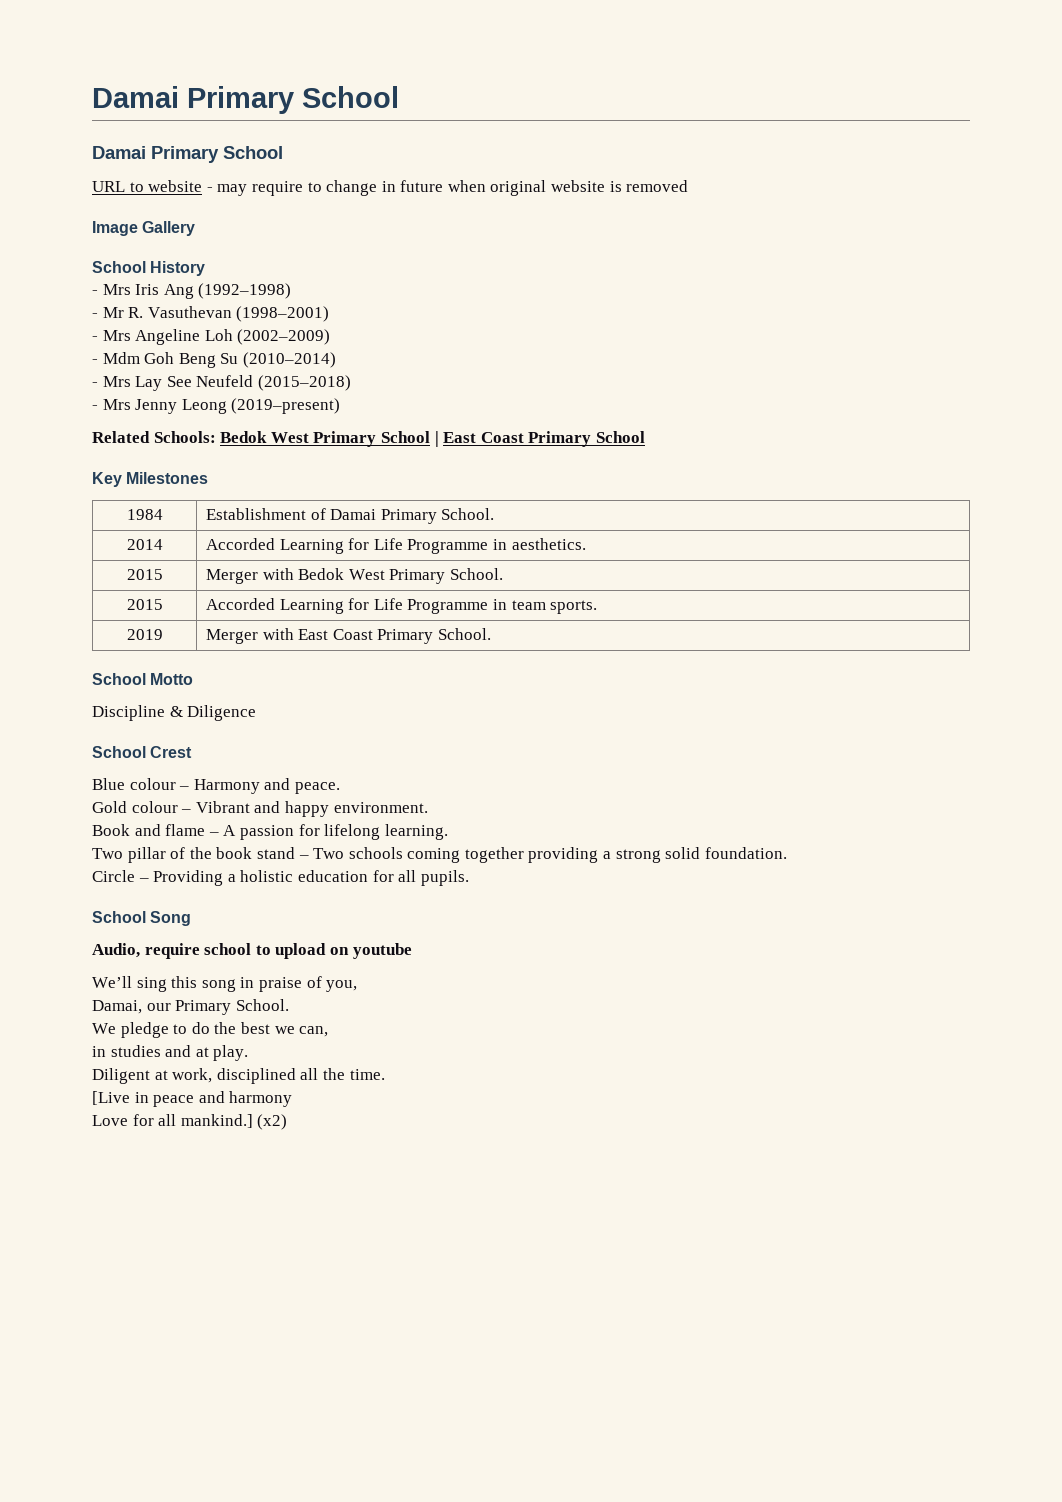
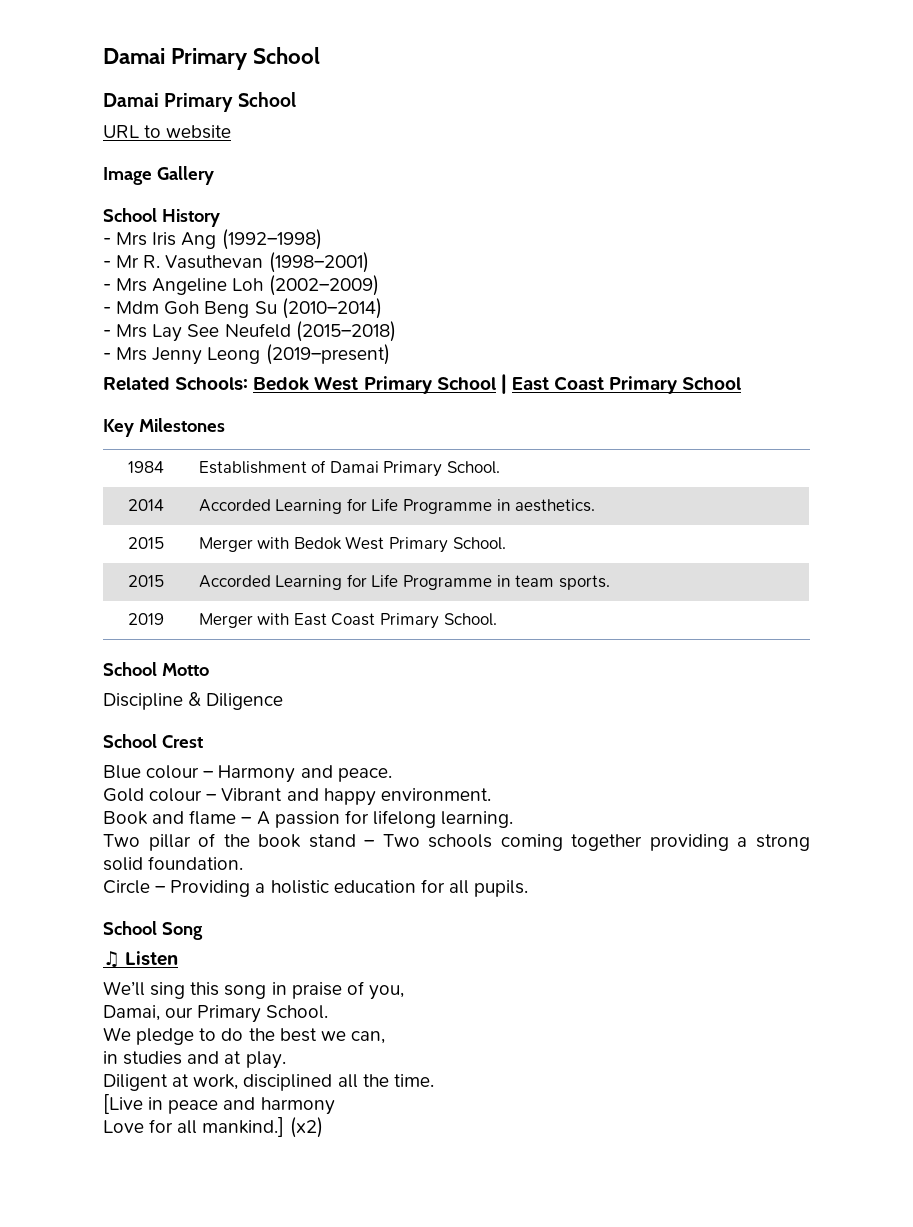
- URL to website - may require to change in future when original website is removed
+ URL to website
- Audio, require school to upload on youtube
+ ♫ Listen

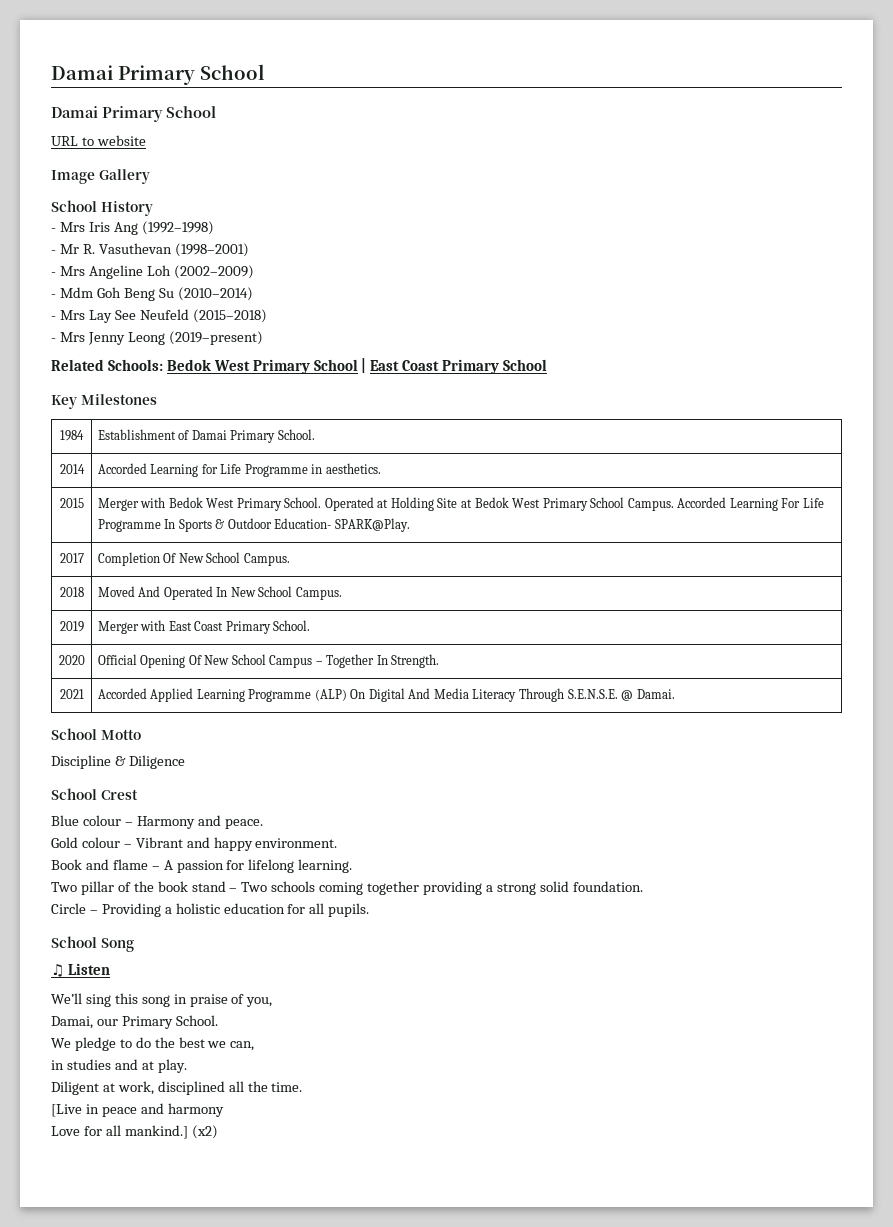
- 2015 | Merger with Bedok West Primary School.
- 2015 | Accorded Learning for Life Programme in team sports.
+ 2015 | Merger with Bedok West Primary School. Operated at Holding Site at Bedok West Primary School Campus. Accorded Learning For Life Programme In Sports & Outdoor Education- SPARK@Play.
+ 2017 | Completion Of New School Campus.
+ 2018 | Moved And Operated In New School Campus.
+ 2020 | Official Opening Of New School Campus – Together In Strength.
+ 2021 | Accorded Applied Learning Programme (ALP) On Digital And Media Literacy Through S.E.N.S.E. @ Damai.

